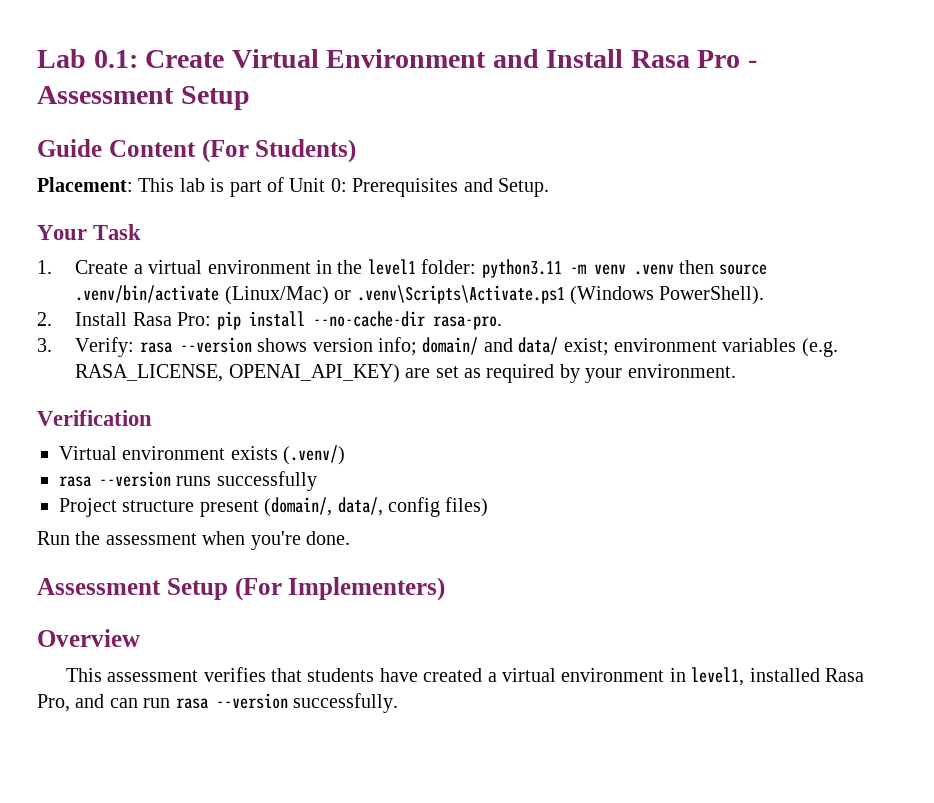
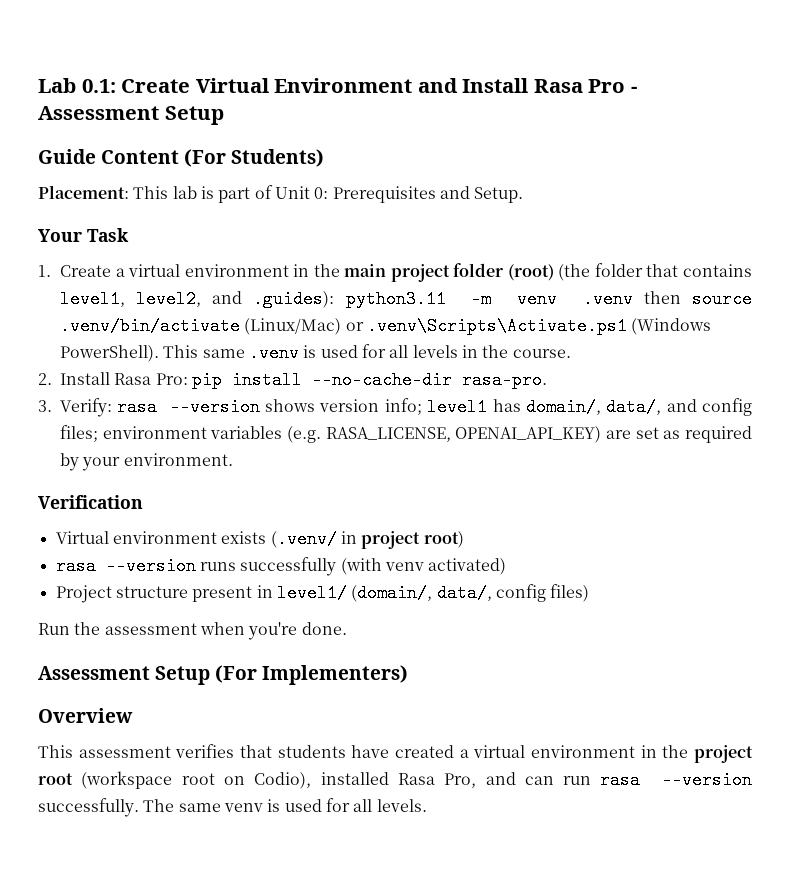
- 1. Create a virtual environment in the level1 folder: python3.11 -m venv .venv then source .venv/bin/activate (Linux/Mac) or .venv\Scripts\Activate.ps1 (Windows PowerShell).
+ 1. Create a virtual environment in the main project folder (root) (the folder that contains level1, level2, and .guides): python3.11 -m venv .venv then source .venv/bin/activate (Linux/Mac) or .venv\Scripts\Activate.ps1 (Windows PowerShell). This same .venv is used for all levels in the course.
- 3. Verify: rasa --version shows version info; domain/ and data/ exist; environment variables (e.g. RASA_LICENSE, OPENAI_API_KEY) are set as required by your environment.
+ 3. Verify: rasa --version shows version info; level1 has domain/, data/, and config files; environment variables (e.g. RASA_LICENSE, OPENAI_API_KEY) are set as required by your environment.
- Virtual environment exists (.venv/)
+ Virtual environment exists (.venv/ in project root)
- rasa --version runs successfully
+ rasa --version runs successfully (with venv activated)
- Project structure present (domain/, data/, config files)
+ Project structure present in level1/ (domain/, data/, config files)
- This assessment verifies that students have created a virtual environment in level1, installed Rasa Pro, and can run rasa --version successfully.
+ This assessment verifies that students have created a virtual environment in the project root (workspace root on Codio), installed Rasa Pro, and can run rasa --version successfully.
+ The same venv is used for all levels.

